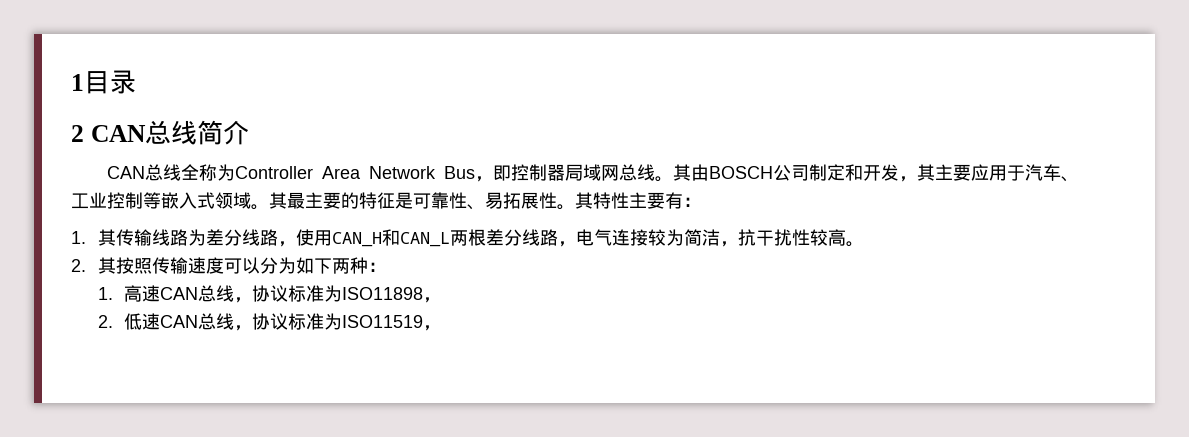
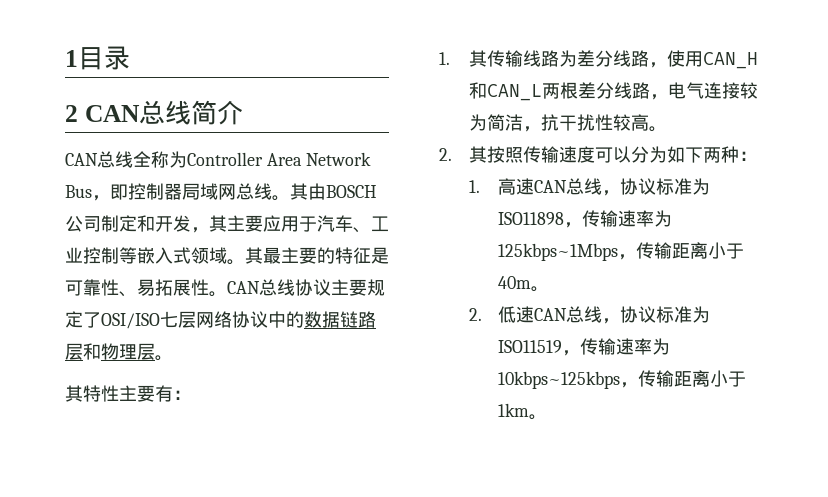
- 其最主要的特征是可靠性、易拓展性。其特性主要有：
+ 其最主要的特征是可靠性、易拓展性。CAN总线协议主要规定了OSI/ISO七层网络协议中的数据链路层和物理层。
+ 其特性主要有：
- 1.高速CAN总线，协议标准为ISO11898，
+ 1.高速CAN总线，协议标准为ISO11898，传输速率为125kbps~1Mbps，传输距离小于40m。
- 2.低速CAN总线，协议标准为ISO11519，
+ 2.低速CAN总线，协议标准为ISO11519，传输速率为10kbps~125kbps，传输距离小于1km。

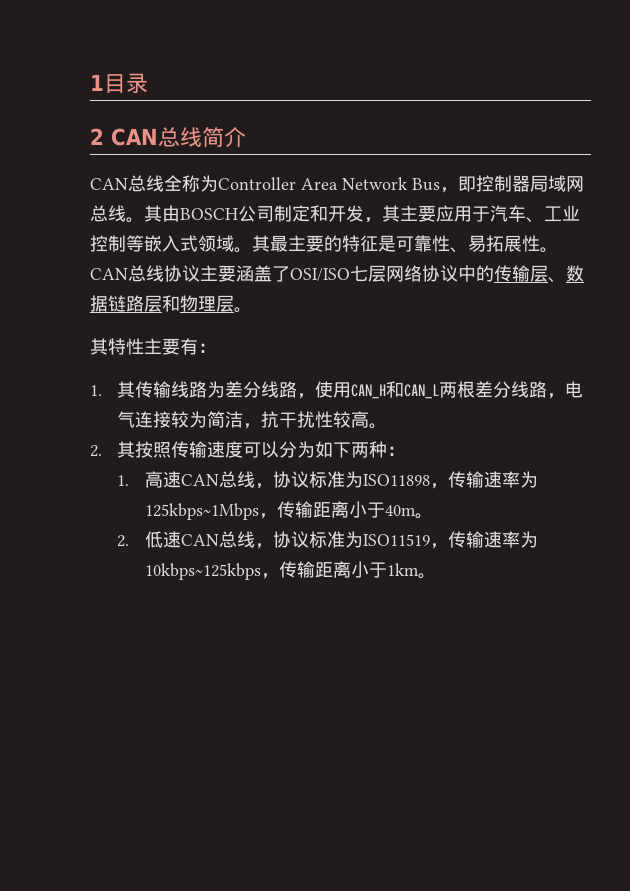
- CAN总线协议主要规定了OSI/ISO七层网络协议中的数据链路层和物理层。
+ CAN总线协议主要涵盖了OSI/ISO七层网络协议中的传输层、数据链路层和物理层。

